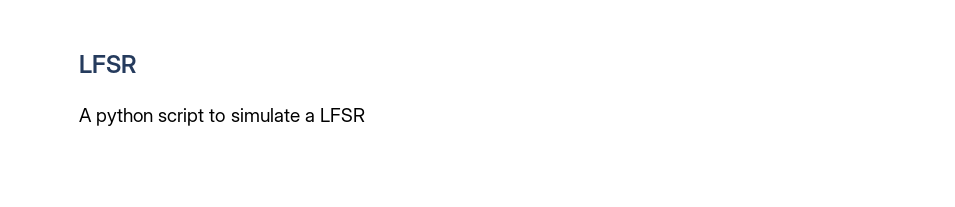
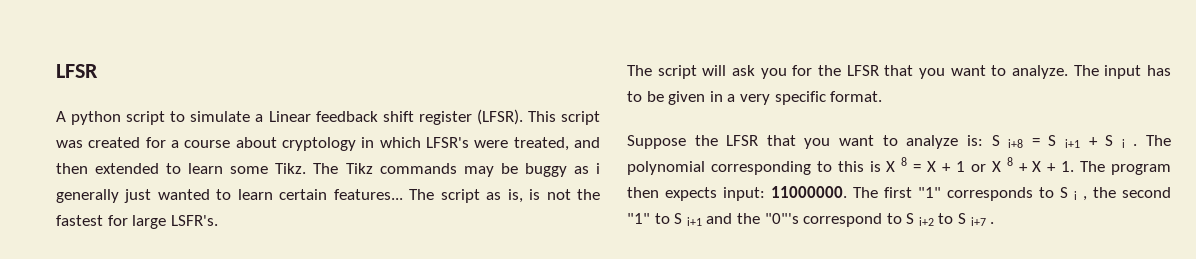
- A python script to simulate a LFSR
+ A python script to simulate a Linear feedback shift register (LFSR). This script was created for a course about cryptology in which LFSR's were treated, and then extended to learn some Tikz. The Tikz commands may be buggy as i generally just wanted to learn certain features... The script as is, is not the fastest for large LSFR's.
+ The script will ask you for the LFSR that you want to analyze. The input has to be given in a very specific format.
+ Suppose the LFSR that you want to analyze is: S i+8 = S i+1 + S i . The polynomial corresponding to this is X 8 = X + 1 or X 8 + X + 1. The program then expects input: 11000000. The first "1" corresponds to S i , the second "1" to S i+1 and the "0"'s correspond to S i+2 to S i+7 .

